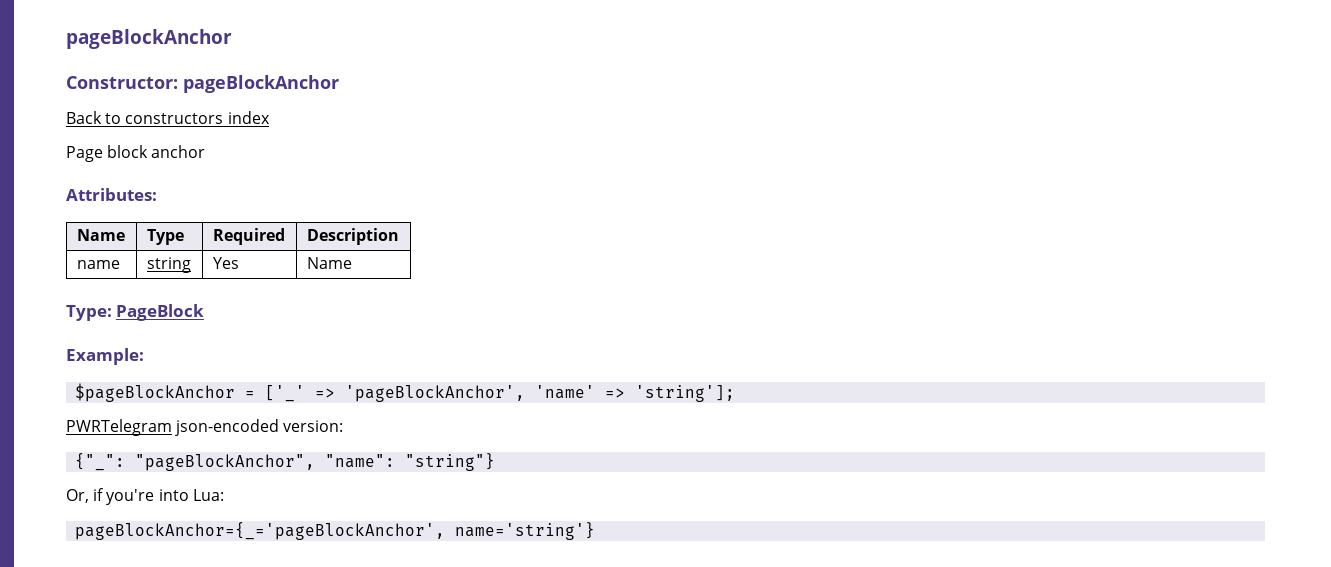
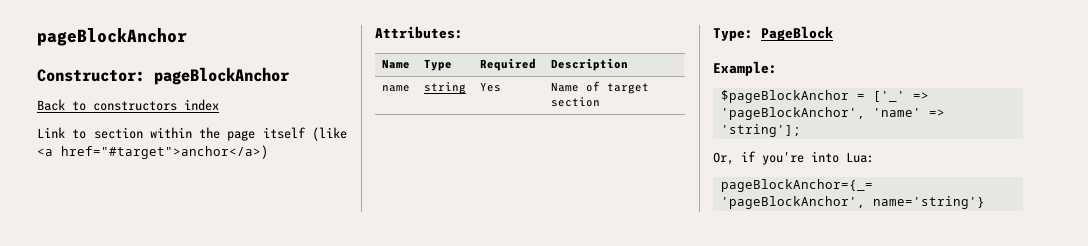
- Page block anchor
+ Link to section within the page itself (like <a href="#target">anchor</a>)
- name | string | Yes | Name
+ name | string | Yes | Name of target section
- PWRTelegram json-encoded version:
- {"_": "pageBlockAnchor", "name": "string"}

